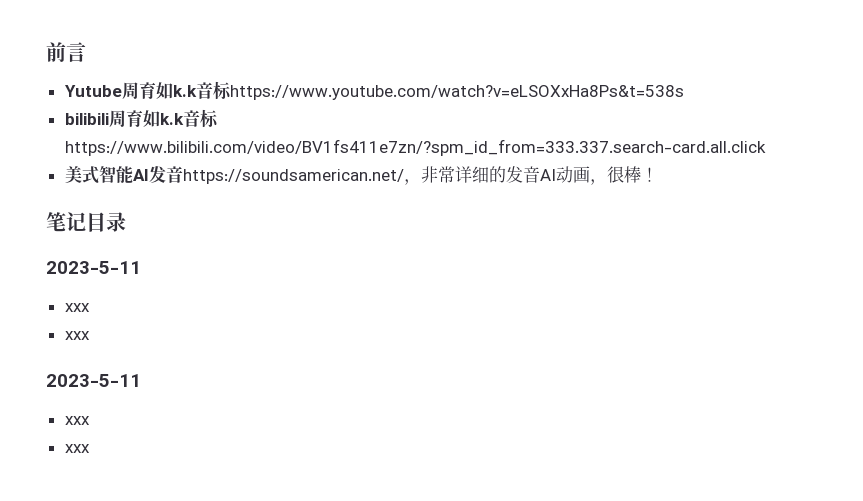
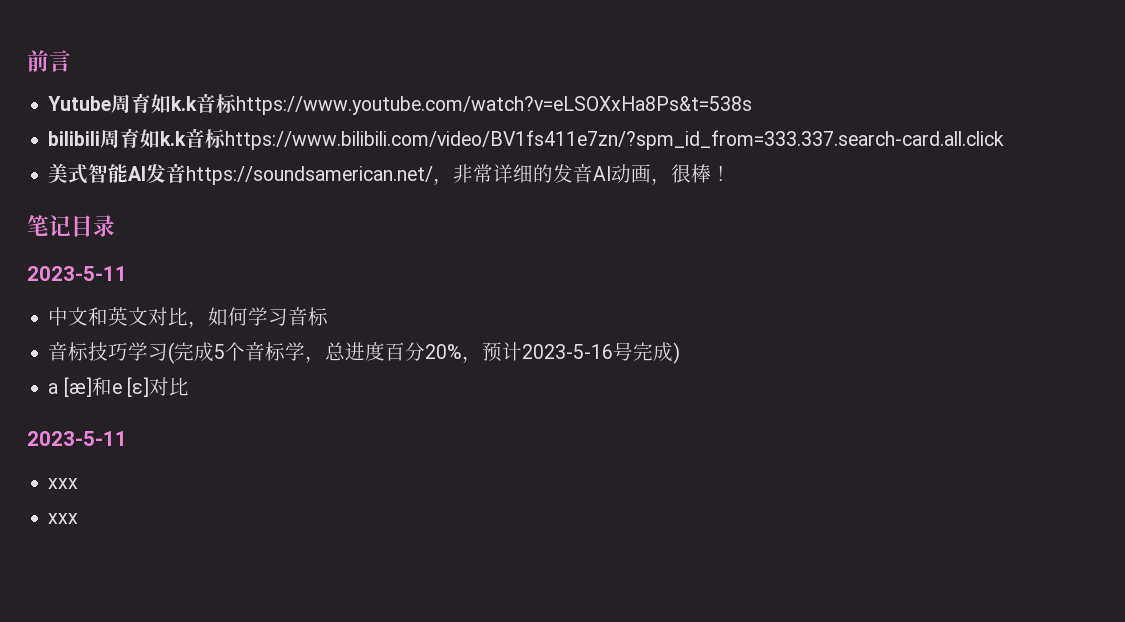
  笔记目录
  2023-5-11
- xxx
- xxx
+ 中文和英文对比，如何学习音标
+ 音标技巧学习(完成5个音标学，总进度百分20%，预计2023-5-16号完成)
+ a [æ]和e [ɛ]对比

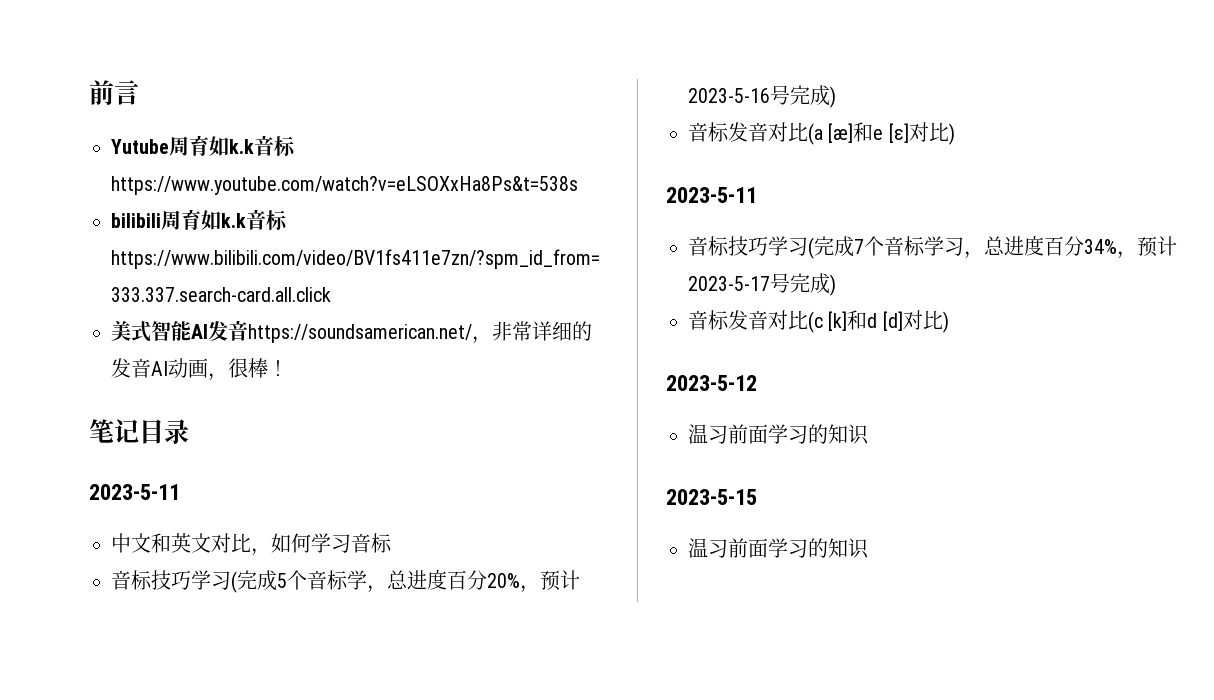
- a [æ]和e [ɛ]对比
+ 音标发音对比(a [æ]和e [ɛ]对比)
  2023-5-11
- xxx
- xxx
+ 音标技巧学习(完成7个音标学习，总进度百分34%，预计2023-5-17号完成)
+ 音标发音对比(c [k]和d [d]对比)
+ 2023-5-12
+ 温习前面学习的知识
+ 2023-5-15
+ 温习前面学习的知识

